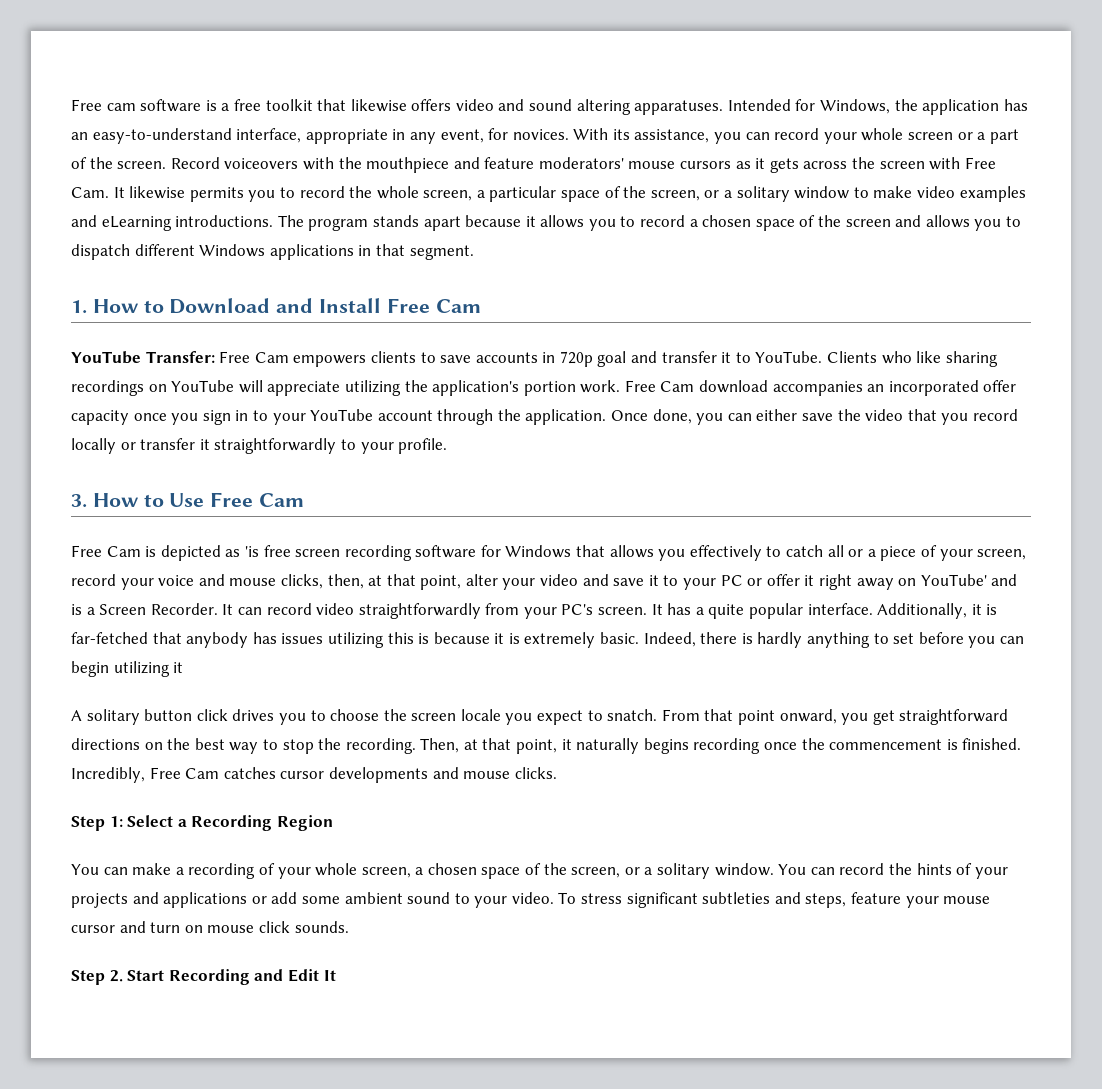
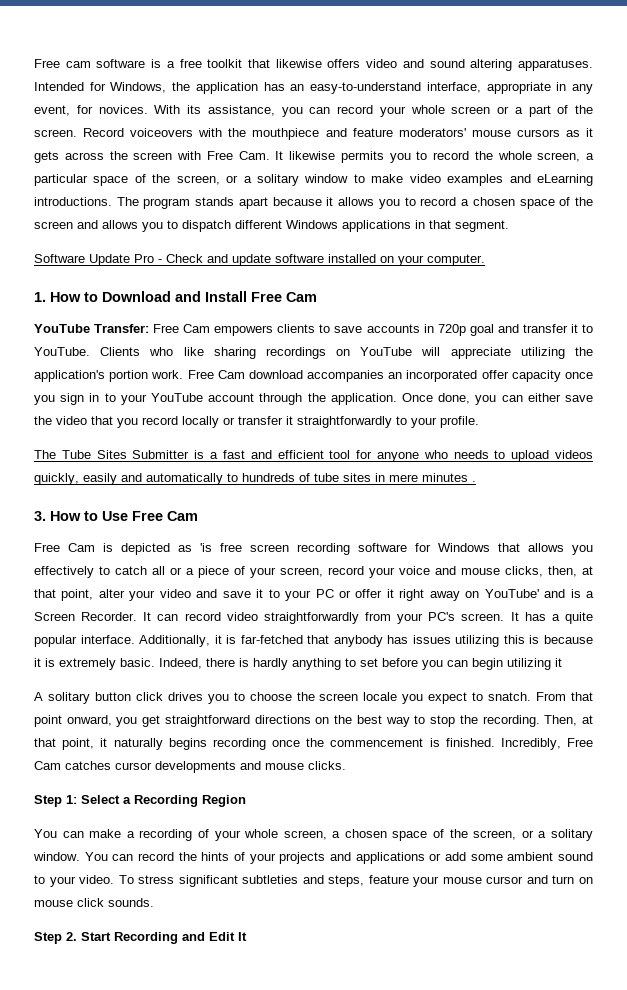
+ Software Update Pro - Check and update software installed on your computer.
+ The Tube Sites Submitter is a fast and efficient tool for anyone who needs to upload videos quickly, easily and automatically to hundreds of tube sites in mere minutes .

